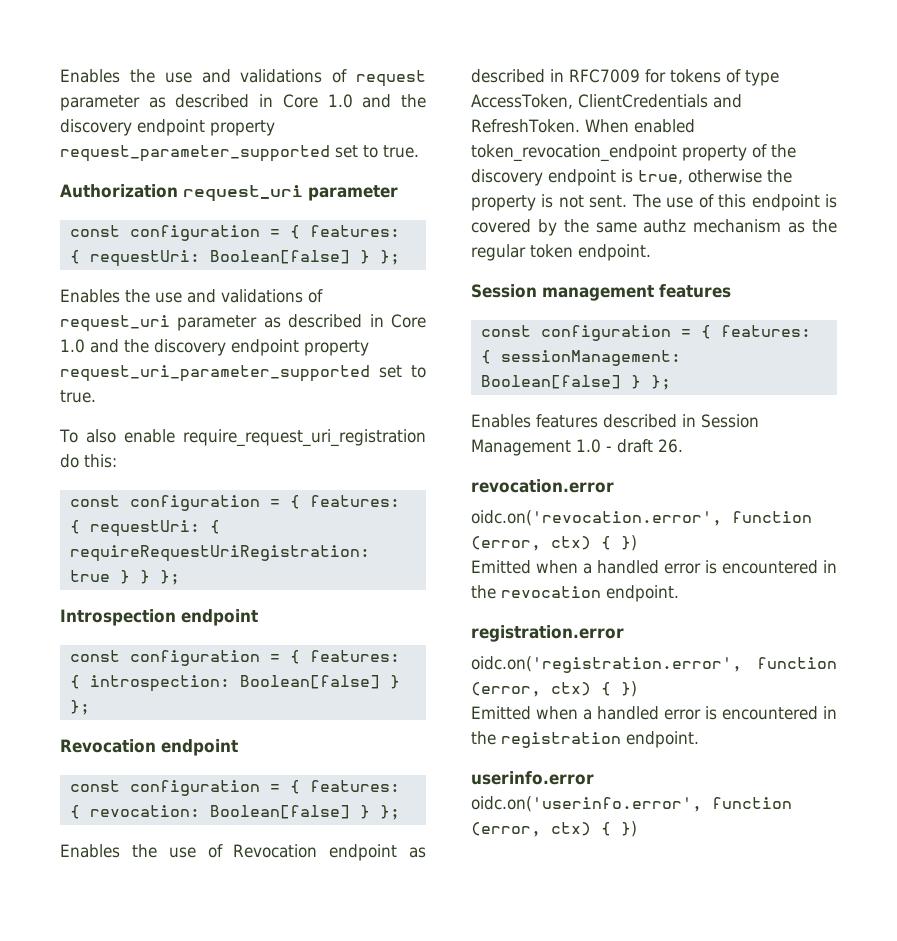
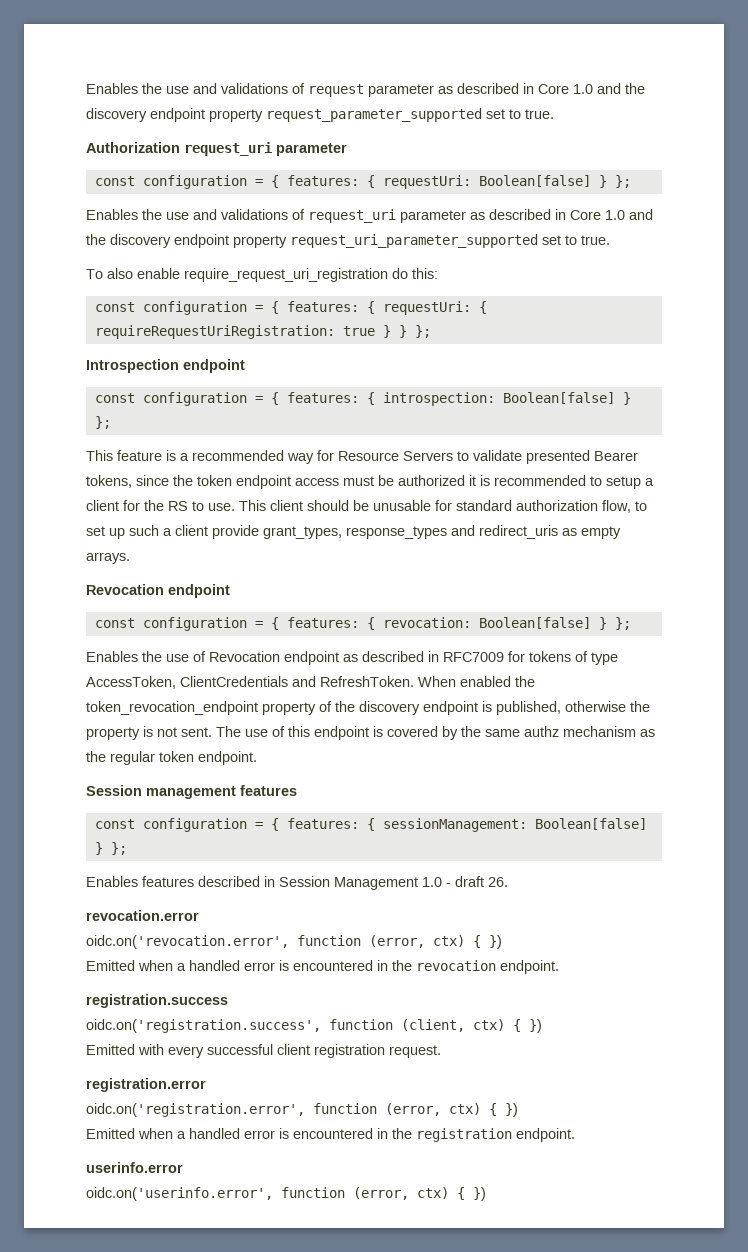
+ This feature is a recommended way for Resource Servers to validate presented Bearer tokens, since the token endpoint access must be authorized it is recommended to setup a client for the RS to use. This client should be unusable for standard authorization flow, to set up such a client provide grant_types, response_types and redirect_uris as empty arrays.
- When enabled token_revocation_endpoint property of the discovery endpoint is true, otherwise the property is not sent.
+ When enabled the token_revocation_endpoint property of the discovery endpoint is published, otherwise the property is not sent.
+ registration.success
+ oidc.on('registration.success', function (client, ctx) { })
+ Emitted with every successful client registration request.

